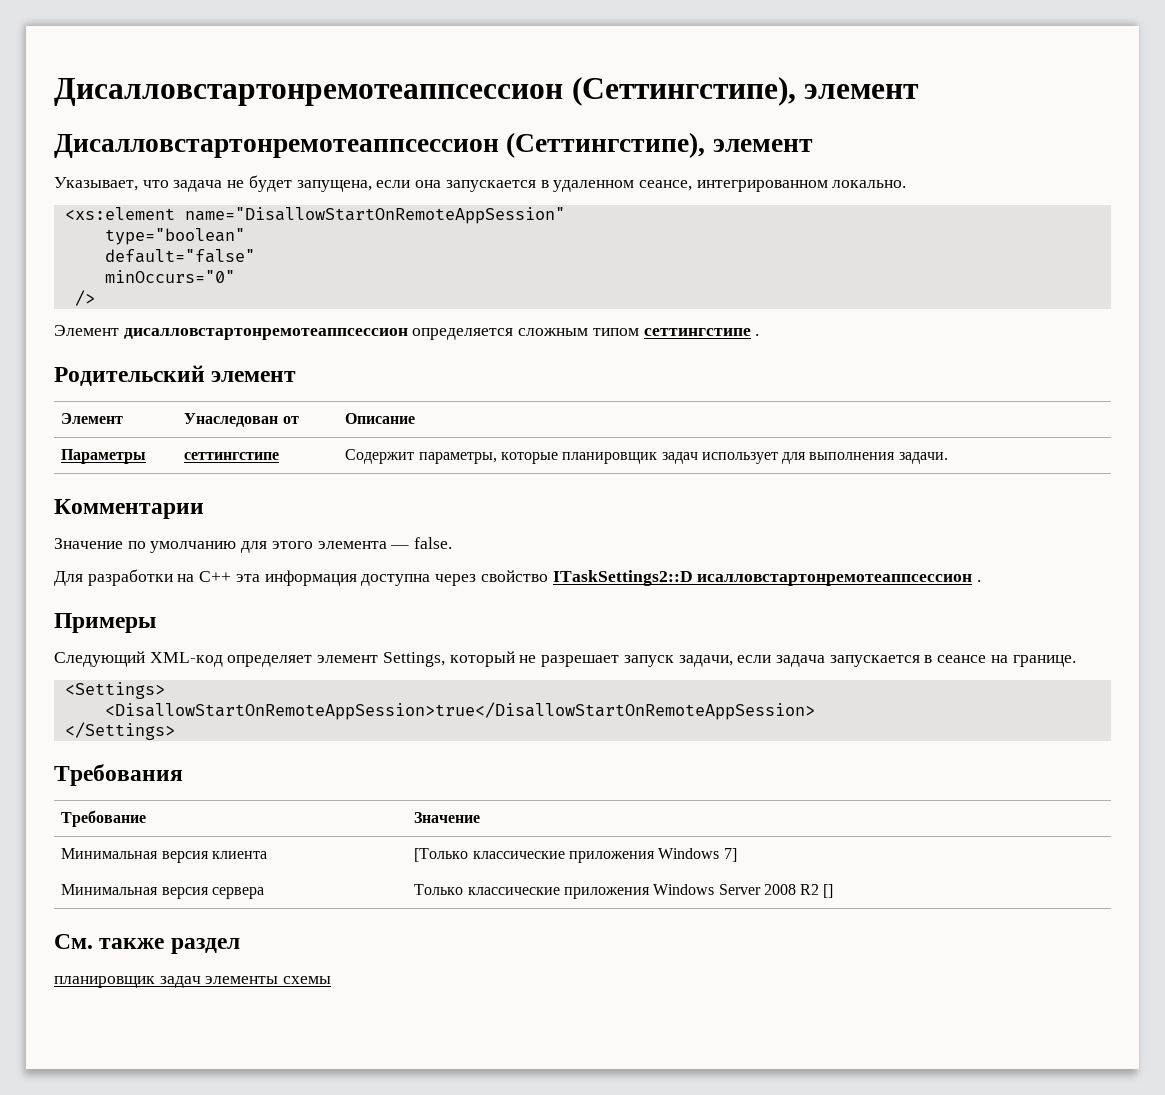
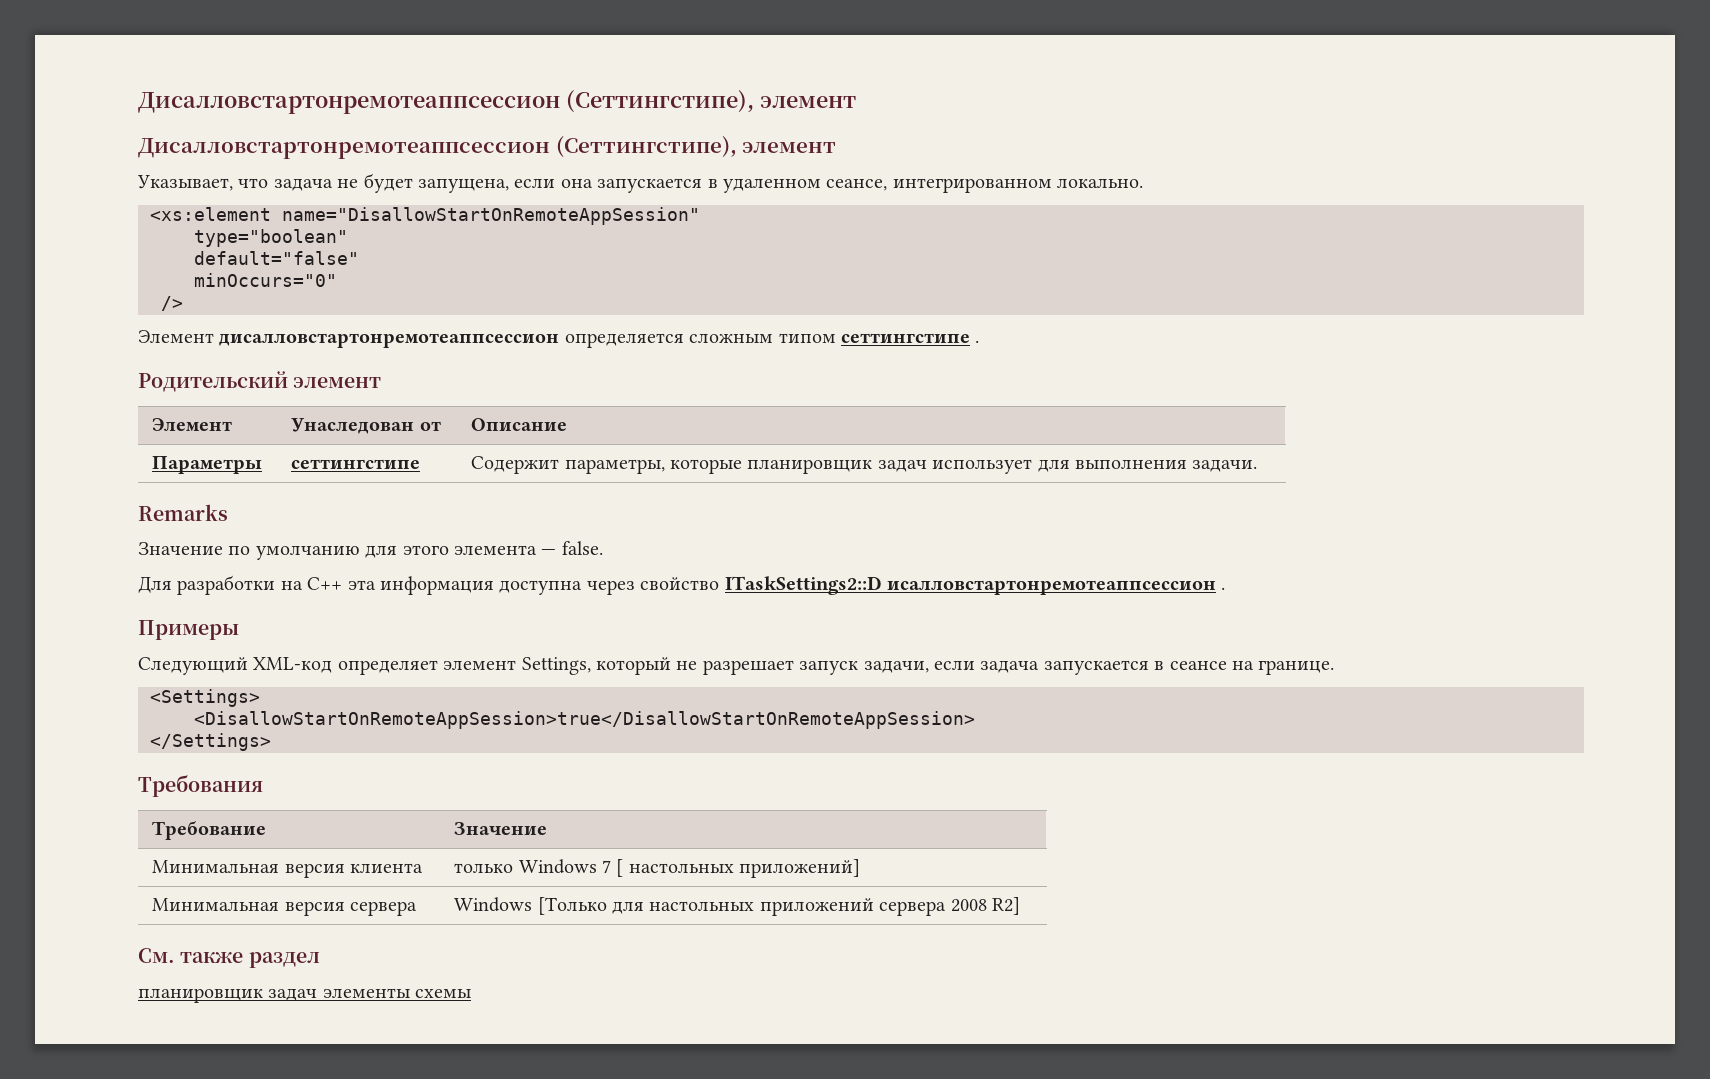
- Комментарии
+ Remarks
- Минимальная версия клиента | [Только классические приложения Windows 7]
- Минимальная версия сервера | Только классические приложения Windows Server 2008 R2 []
+ Минимальная версия клиента | только Windows 7 [ настольных приложений]
+ Минимальная версия сервера | Windows [Только для настольных приложений сервера 2008 R2]

